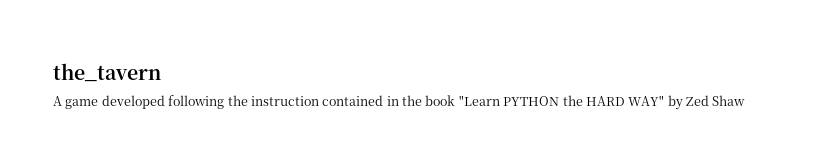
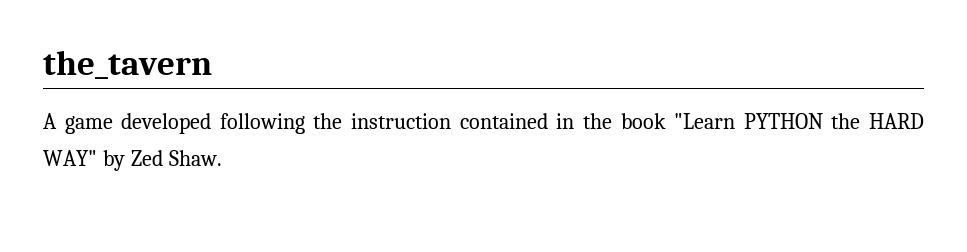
- A game developed following the instruction contained in the book "Learn PYTHON the HARD WAY" by Zed Shaw
+ A game developed following the instruction contained in the book "Learn PYTHON the HARD WAY" by Zed Shaw.

